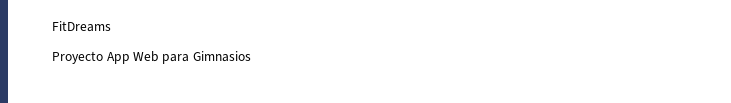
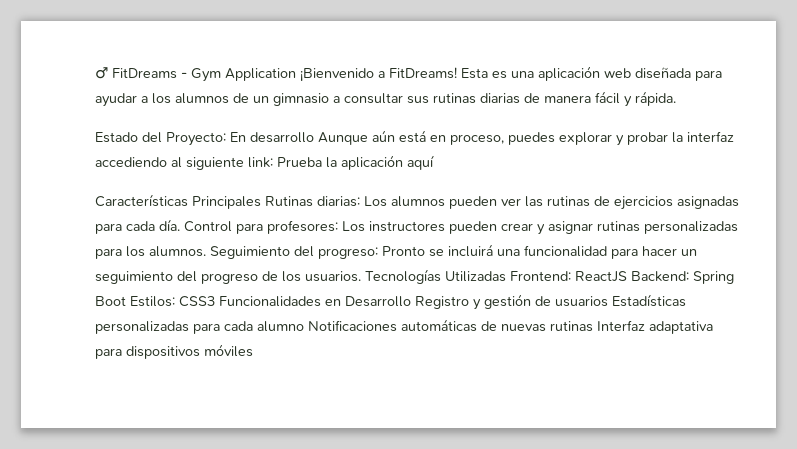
- FitDreams
- Proyecto App Web para Gimnasios
+ ♂ FitDreams - Gym Application ¡Bienvenido a FitDreams! Esta es una aplicación web diseñada para ayudar a los alumnos de un gimnasio a consultar sus rutinas diarias de manera fácil y rápida.
+ Estado del Proyecto: En desarrollo Aunque aún está en proceso, puedes explorar y probar la interfaz accediendo al siguiente link: Prueba la aplicación aquí
+ Características Principales Rutinas diarias: Los alumnos pueden ver las rutinas de ejercicios asignadas para cada día. Control para profesores: Los instructores pueden crear y asignar rutinas personalizadas para los alumnos. Seguimiento del progreso: Pronto se incluirá una funcionalidad para hacer un seguimiento del progreso de los usuarios. Tecnologías Utilizadas Frontend: ReactJS Backend: Spring Boot Estilos: CSS3 Funcionalidades en Desarrollo Registro y gestión de usuarios Estadísticas personalizadas para cada alumno Notificaciones automáticas de nuevas rutinas Interfaz adaptativa para dispositivos móviles

